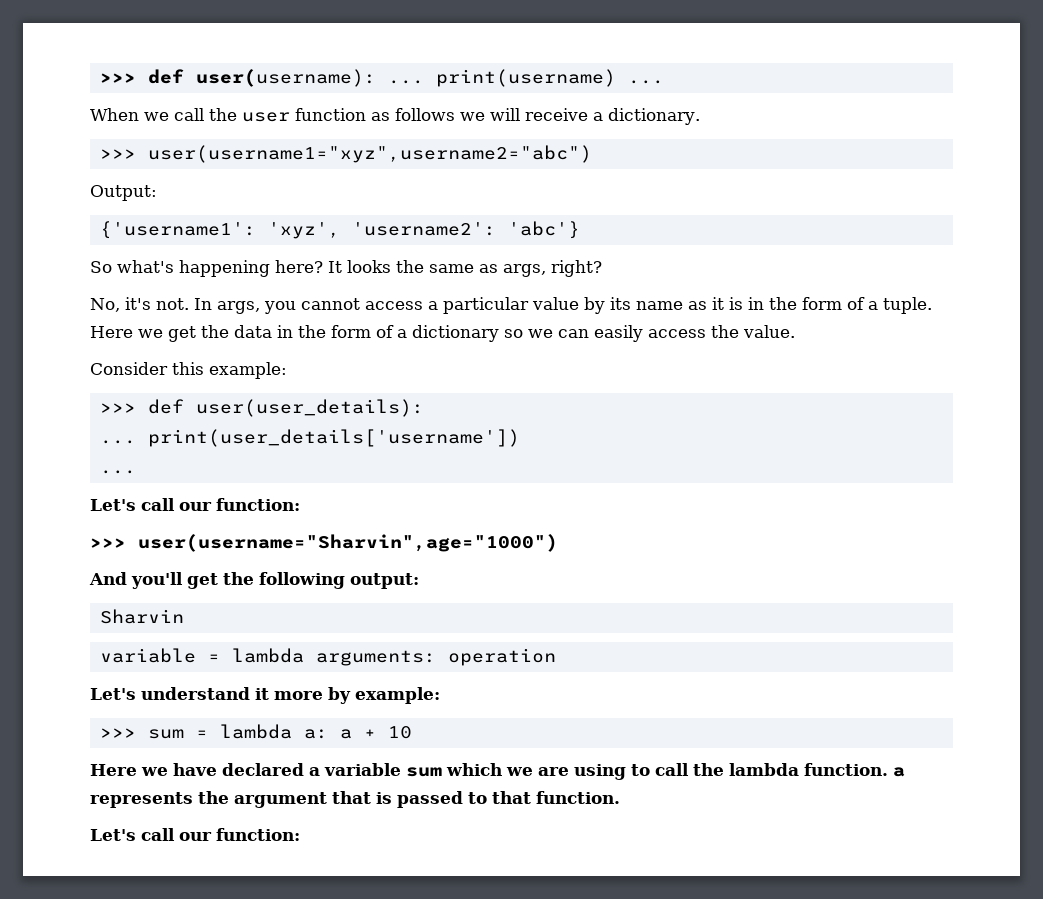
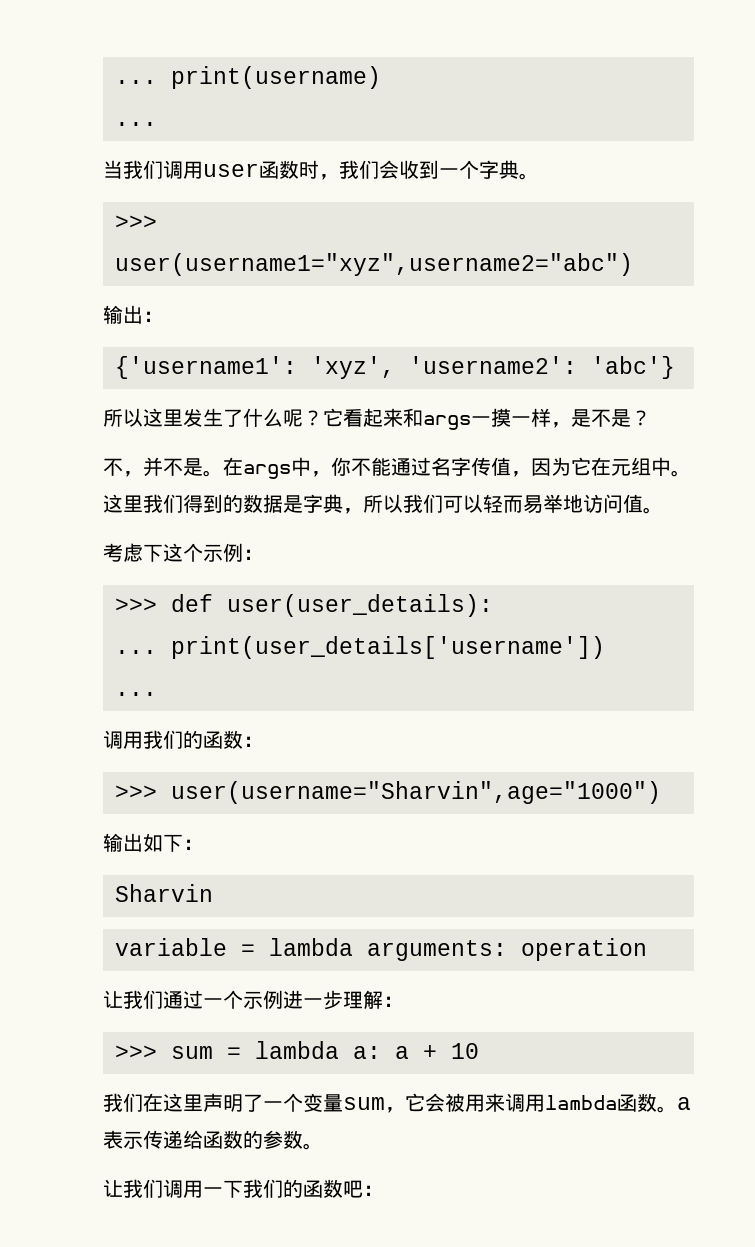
- >>> def user(username): ... print(username) ...
- When we call the user function as follows we will receive a dictionary.
+ ... print(username)
+ ...
+ 当我们调用user函数时，我们会收到一个字典。
- Output:
+ 输出：
- So what's happening here? It looks the same as args, right?
- No, it's not. In args, you cannot access a particular value by its name as it is in the form of a tuple. Here we get the data in the form of a dictionary so we can easily access the value.
- Consider this example:
+ 所以这里发生了什么呢？它看起来和args一摸一样，是不是？
+ 不，并不是。在args中，你不能通过名字传值，因为它在元组中。这里我们得到的数据是字典，所以我们可以轻而易举地访问值。
+ 考虑下这个示例：
  ... print(user_details['username'])
  ...
- Let's call our function:
+ 调用我们的函数：
  >>> user(username="Sharvin",age="1000")
- And you'll get the following output:
+ 输出如下：
- Let's understand it more by example:
+ 让我们通过一个示例进一步理解：
- Here we have declared a variable sum which we are using to call the lambda function. a represents the argument that is passed to that function.
- Let's call our function:
+ 我们在这里声明了一个变量sum，它会被用来调用lambda函数。a表示传递给函数的参数。
+ 让我们调用一下我们的函数吧：

